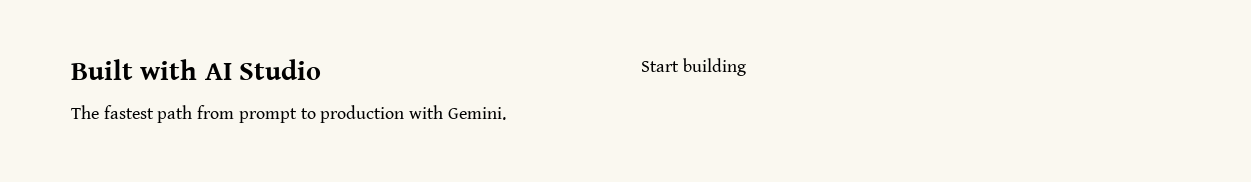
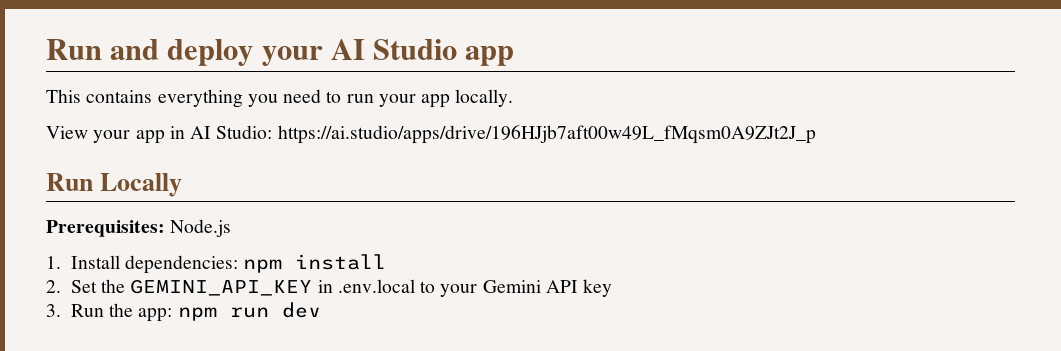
- Built with AI Studio
- The fastest path from prompt to production with Gemini.
- Start building
+ Run and deploy your AI Studio app
+ This contains everything you need to run your app locally.
+ View your app in AI Studio: https://ai.studio/apps/drive/196HJjb7aft00w49L_fMqsm0A9ZJt2J_p
+ Run Locally
+ Prerequisites: Node.js
+ 1. Install dependencies: npm install
+ 2. Set the GEMINI_API_KEY in .env.local to your Gemini API key
+ 3. Run the app: npm run dev

